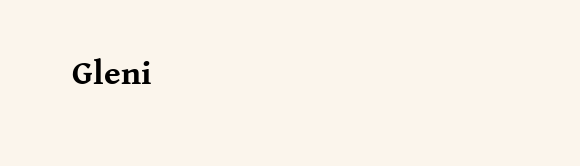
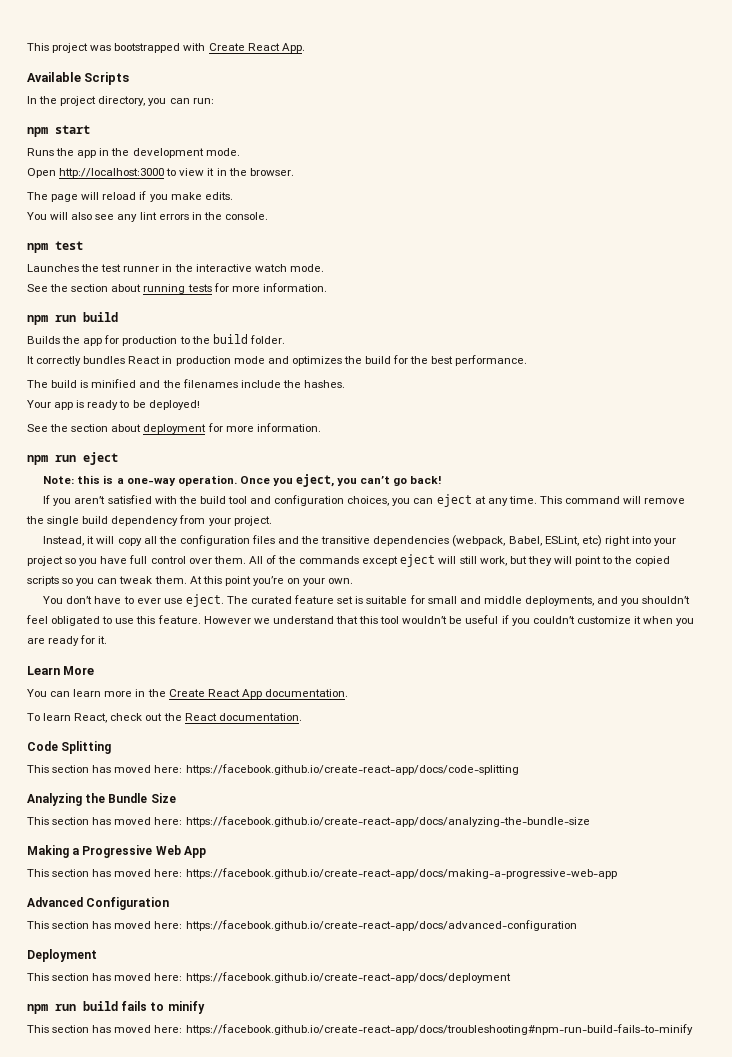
- Gleni
+ This project was bootstrapped with Create React App.
+ Available Scripts
+ In the project directory, you can run:
+ npm start
+ Runs the app in the development mode.
+ Open http://localhost:3000 to view it in the browser.
+ The page will reload if you make edits.
+ You will also see any lint errors in the console.
+ npm test
+ Launches the test runner in the interactive watch mode.
+ See the section about running tests for more information.
+ npm run build
+ Builds the app for production to the build folder.
+ It correctly bundles React in production mode and optimizes the build for the best performance.
+ The build is minified and the filenames include the hashes.
+ Your app is ready to be deployed!
+ See the section about deployment for more information.
+ npm run eject
+ Note: this is a one-way operation. Once you eject, you can’t go back!
+ If you aren’t satisfied with the build tool and configuration choices, you can eject at any time. This command will remove the single build dependency from your project.
+ Instead, it will copy all the configuration files and the transitive dependencies (webpack, Babel, ESLint, etc) right into your project so you have full control over them. All of the commands except eject will still work, but they will point to the copied scripts so you can tweak them. At this point you’re on your own.
+ You don’t have to ever use eject. The curated feature set is suitable for small and middle deployments, and you shouldn’t feel obligated to use this feature. However we understand that this tool wouldn’t be useful if you couldn’t customize it when you are ready for it.
+ Learn More
+ You can learn more in the Create React App documentation.
+ To learn React, check out the React documentation.
+ Code Splitting
+ This section has moved here: https://facebook.github.io/create-react-app/docs/code-splitting
+ Analyzing the Bundle Size
+ This section has moved here: https://facebook.github.io/create-react-app/docs/analyzing-the-bundle-size
+ Making a Progressive Web App
+ This section has moved here: https://facebook.github.io/create-react-app/docs/making-a-progressive-web-app
+ Advanced Configuration
+ This section has moved here: https://facebook.github.io/create-react-app/docs/advanced-configuration
+ Deployment
+ This section has moved here: https://facebook.github.io/create-react-app/docs/deployment
+ npm run build fails to minify
+ This section has moved here: https://facebook.github.io/create-react-app/docs/troubleshooting#npm-run-build-fails-to-minify

